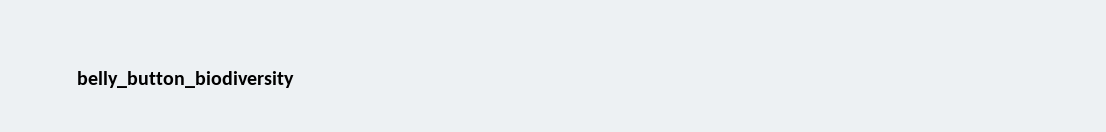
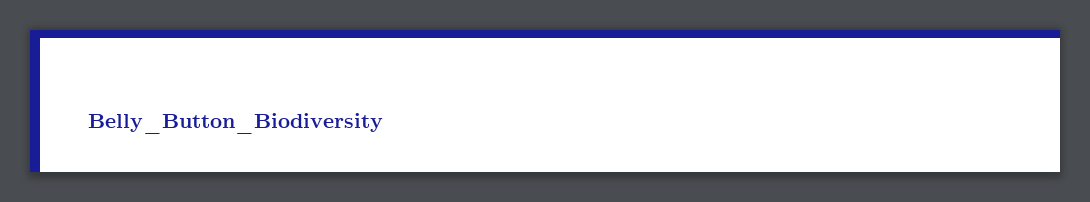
- belly_button_biodiversity
+ Belly_Button_Biodiversity

